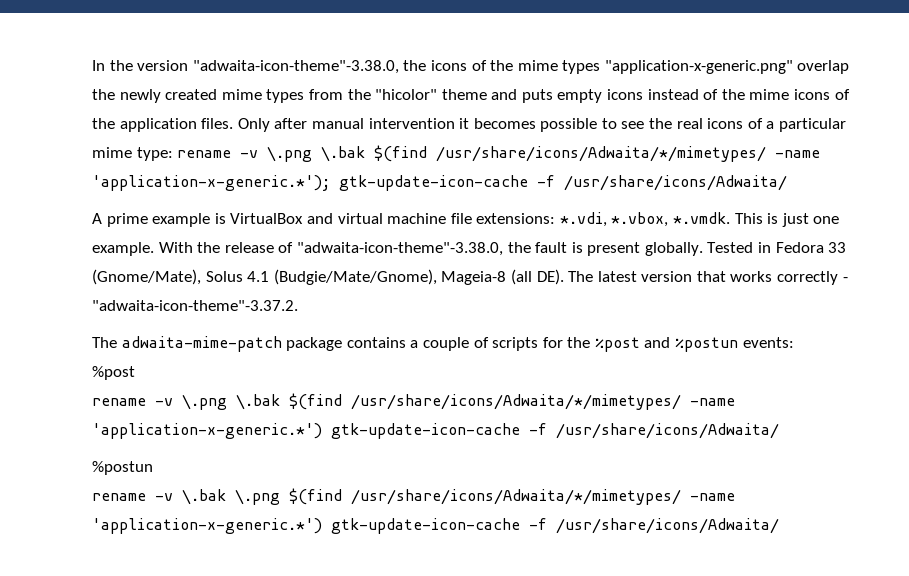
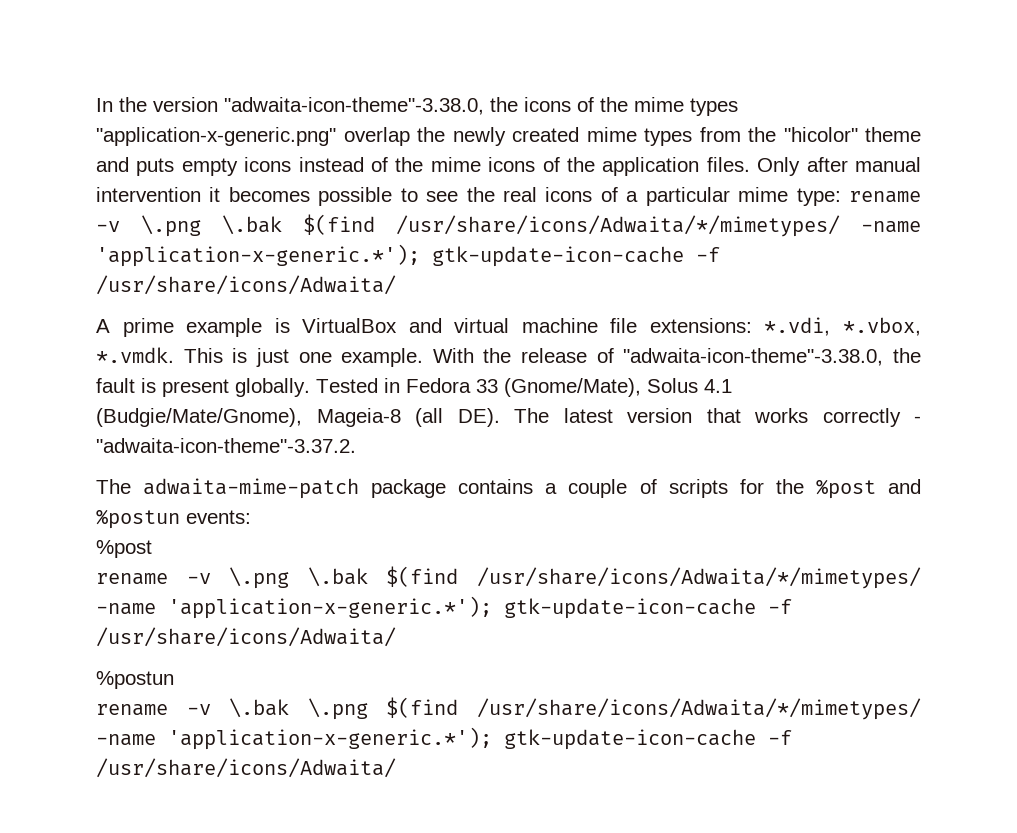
  The adwaita-mime-patch package contains a couple of scripts for the %post and %postun events:
  %post
- rename -v \.png \.bak $(find /usr/share/icons/Adwaita/*/mimetypes/ -name 'application-x-generic.*') gtk-update-icon-cache -f /usr/share/icons/Adwaita/
+ rename -v \.png \.bak $(find /usr/share/icons/Adwaita/*/mimetypes/ -name 'application-x-generic.*'); gtk-update-icon-cache -f /usr/share/icons/Adwaita/
- rename -v \.bak \.png $(find /usr/share/icons/Adwaita/*/mimetypes/ -name 'application-x-generic.*') gtk-update-icon-cache -f /usr/share/icons/Adwaita/
+ rename -v \.bak \.png $(find /usr/share/icons/Adwaita/*/mimetypes/ -name 'application-x-generic.*'); gtk-update-icon-cache -f /usr/share/icons/Adwaita/

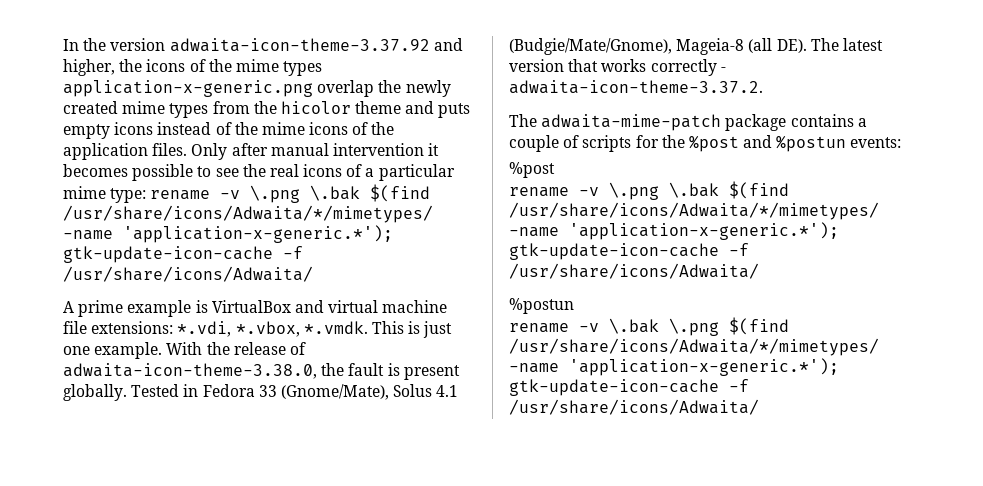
- In the version "adwaita-icon-theme"-3.38.0, the icons of the mime types "application-x-generic.png" overlap the newly created mime types from the "hicolor" theme and puts empty icons instead of the mime icons of the application files.
+ In the version adwaita-icon-theme-3.37.92 and higher, the icons of the mime types application-x-generic.png overlap the newly created mime types from the hicolor theme and puts empty icons instead of the mime icons of the application files.
- With the release of "adwaita-icon-theme"-3.38.0, the fault is present globally.
+ With the release of adwaita-icon-theme-3.38.0, the fault is present globally.
- Tested in Fedora 33 (Gnome/Mate), Solus 4.1 (Budgie/Mate/Gnome), Mageia-8 (all DE). The latest version that works correctly - "adwaita-icon-theme"-3.37.2.
+ Tested in Fedora 33 (Gnome/Mate), Solus 4.1 (Budgie/Mate/Gnome), Mageia-8 (all DE). The latest version that works correctly - adwaita-icon-theme-3.37.2.

